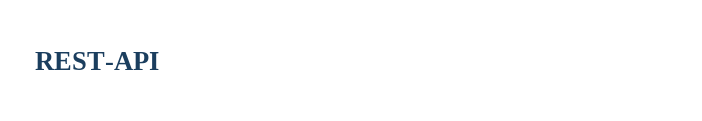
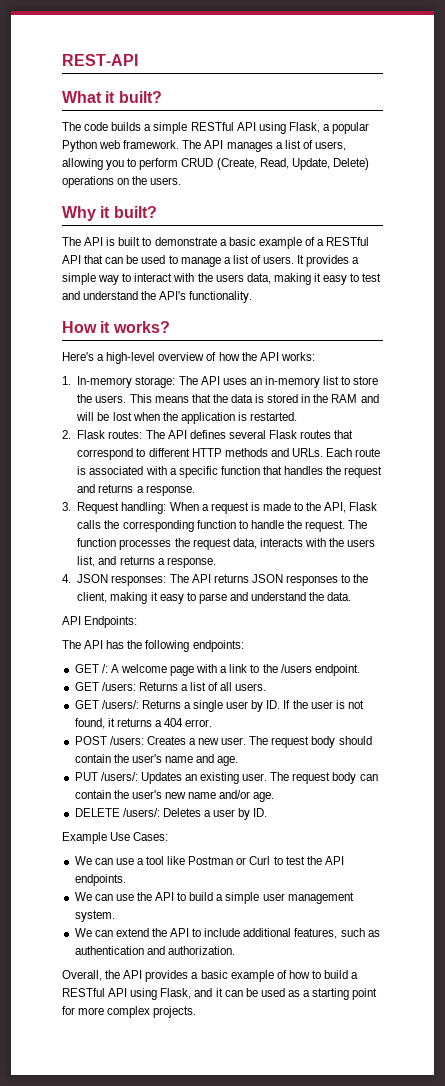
+ What it built?
+ The code builds a simple RESTful API using Flask, a popular Python web framework. The API manages a list of users, allowing you to perform CRUD (Create, Read, Update, Delete) operations on the users.
+ Why it built?
+ The API is built to demonstrate a basic example of a RESTful API that can be used to manage a list of users. It provides a simple way to interact with the users data, making it easy to test and understand the API's functionality.
+ How it works?
+ Here's a high-level overview of how the API works:
+ 1. In-memory storage: The API uses an in-memory list to store the users. This means that the data is stored in the RAM and will be lost when the application is restarted.
+ 2. Flask routes: The API defines several Flask routes that correspond to different HTTP methods and URLs. Each route is associated with a specific function that handles the request and returns a response.
+ 3. Request handling: When a request is made to the API, Flask calls the corresponding function to handle the request. The function processes the request data, interacts with the users list, and returns a response.
+ 4. JSON responses: The API returns JSON responses to the client, making it easy to parse and understand the data.
+ API Endpoints:
+ The API has the following endpoints:
+ GET /: A welcome page with a link to the /users endpoint.
+ GET /users: Returns a list of all users.
+ GET /users/: Returns a single user by ID. If the user is not found, it returns a 404 error.
+ POST /users: Creates a new user. The request body should contain the user's name and age.
+ PUT /users/: Updates an existing user. The request body can contain the user's new name and/or age.
+ DELETE /users/: Deletes a user by ID.
+ Example Use Cases:
+ We can use a tool like Postman or Curl to test the API endpoints.
+ We can use the API to build a simple user management system.
+ We can extend the API to include additional features, such as authentication and authorization.
+ Overall, the API provides a basic example of how to build a RESTful API using Flask, and it can be used as a starting point for more complex projects.

